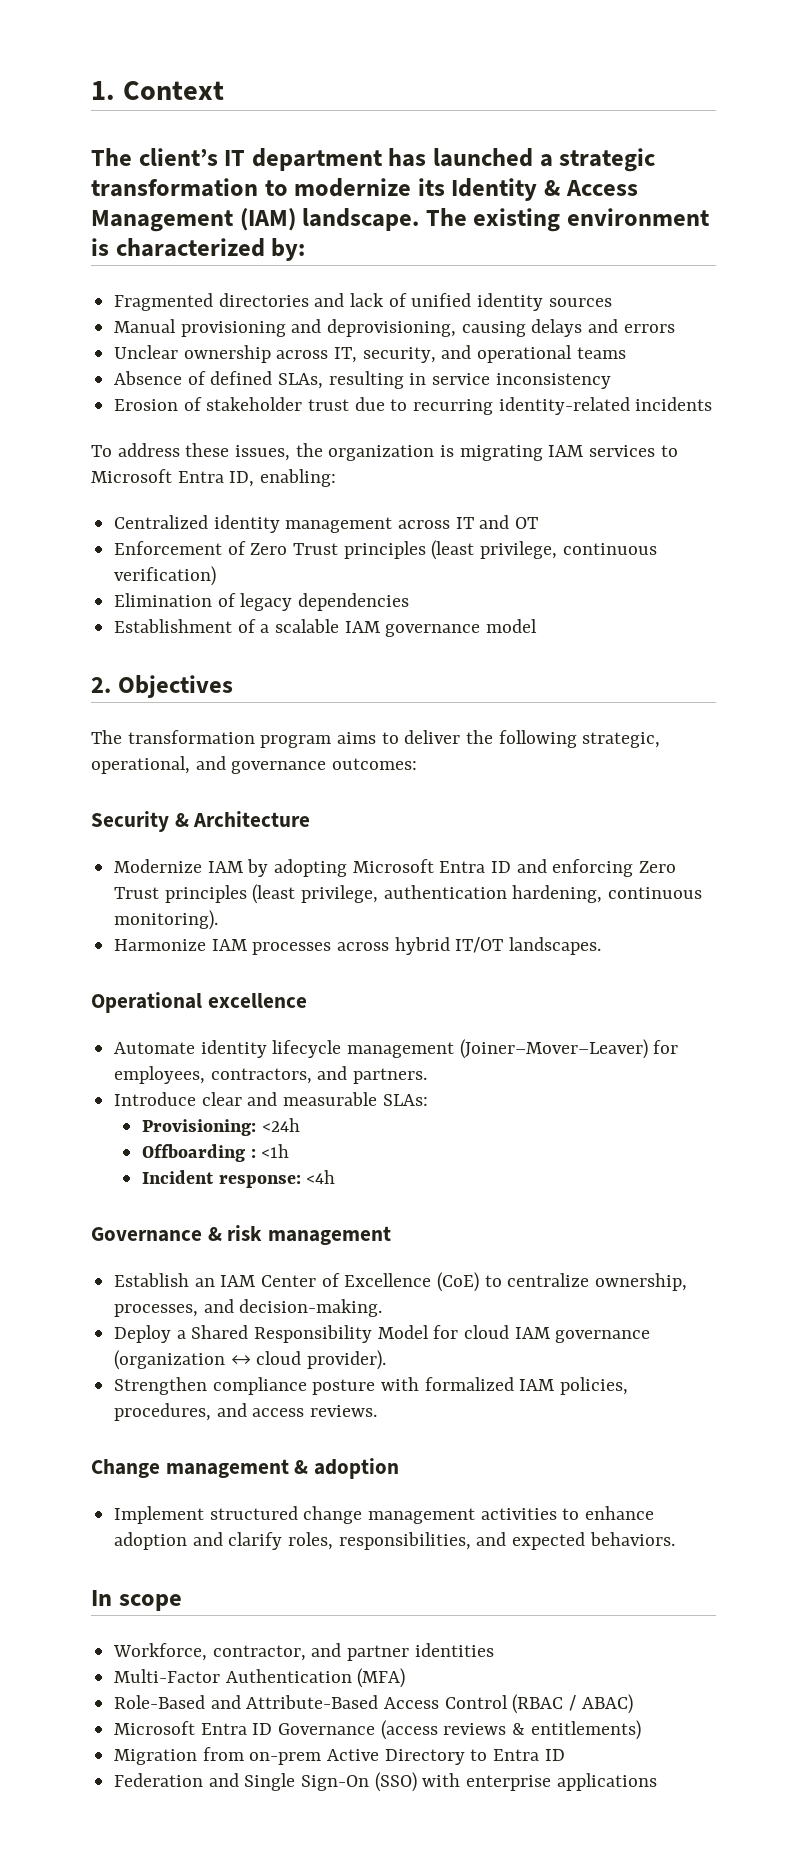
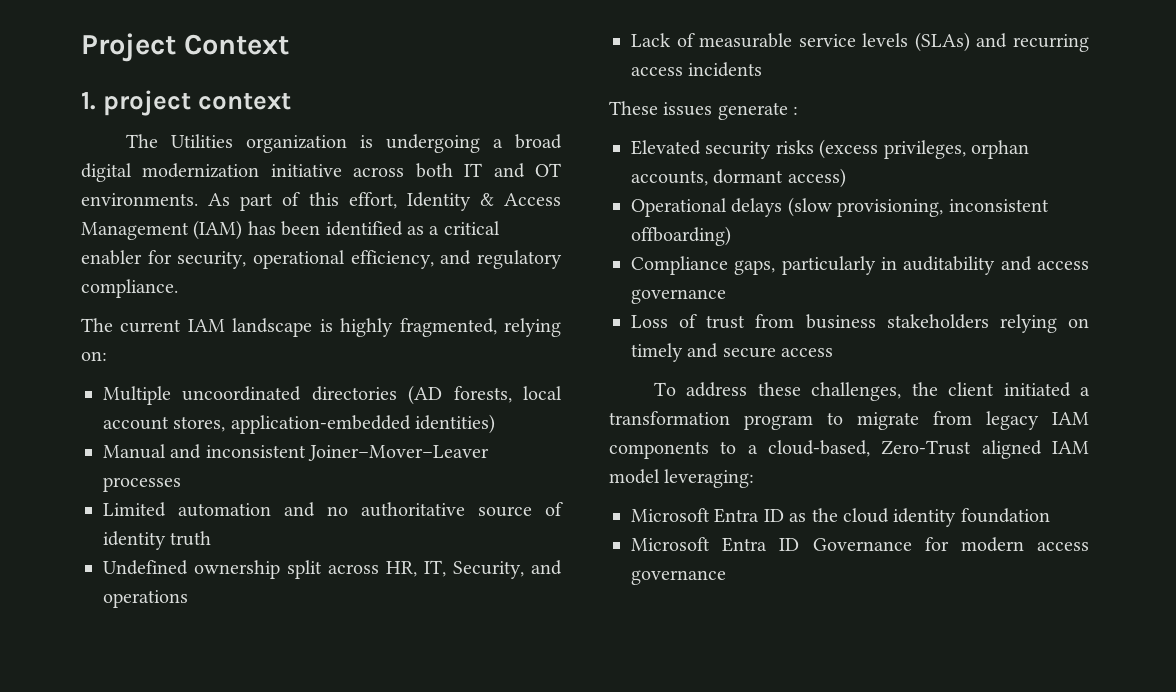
- 1. Context
+ Project Context
- The client’s IT department has launched a strategic transformation to modernize its Identity & Access Management (IAM) landscape. The existing environment is characterized by:
- Fragmented directories and lack of unified identity sources
- Manual provisioning and deprovisioning, causing delays and errors
- Unclear ownership across IT, security, and operational teams
- Absence of defined SLAs, resulting in service inconsistency
- Erosion of stakeholder trust due to recurring identity-related incidents
- To address these issues, the organization is migrating IAM services to Microsoft Entra ID, enabling:
- Centralized identity management across IT and OT
- Enforcement of Zero Trust principles (least privilege, continuous verification)
- Elimination of legacy dependencies
- Establishment of a scalable IAM governance model
- 2. Objectives
- The transformation program aims to deliver the following strategic, operational, and governance outcomes:
- Security & Architecture
- Modernize IAM by adopting Microsoft Entra ID and enforcing Zero Trust principles (least privilege, authentication hardening, continuous monitoring).
- Harmonize IAM processes across hybrid IT/OT landscapes.
- Operational excellence
- Automate identity lifecycle management (Joiner–Mover–Leaver) for employees, contractors, and partners.
- Introduce clear and measurable SLAs:
- Provisioning: <24h
- Offboarding : <1h
- Incident response: <4h
- Governance & risk management
- Establish an IAM Center of Excellence (CoE) to centralize ownership, processes, and decision-making.
- Deploy a Shared Responsibility Model for cloud IAM governance (organization ↔ cloud provider).
- Strengthen compliance posture with formalized IAM policies, procedures, and access reviews.
- Change management & adoption
- Implement structured change management activities to enhance adoption and clarify roles, responsibilities, and expected behaviors.
- In scope
- Workforce, contractor, and partner identities
- Multi-Factor Authentication (MFA)
- Role-Based and Attribute-Based Access Control (RBAC / ABAC)
- Microsoft Entra ID Governance (access reviews & entitlements)
- Migration from on-prem Active Directory to Entra ID
- Federation and Single Sign-On (SSO) with enterprise applications
+ 1. project context
+ The Utilities organization is undergoing a broad digital modernization initiative across both IT and OT environments. As part of this effort, Identity & Access Management (IAM) has been identified as a critical enabler for security, operational efficiency, and regulatory compliance.
+ The current IAM landscape is highly fragmented, relying on:
+ Multiple uncoordinated directories (AD forests, local account stores, application-embedded identities)
+ Manual and inconsistent Joiner–Mover–Leaver processes
+ Limited automation and no authoritative source of identity truth
+ Undefined ownership split across HR, IT, Security, and operations
+ Lack of measurable service levels (SLAs) and recurring access incidents
+ These issues generate :
+ Elevated security risks (excess privileges, orphan accounts, dormant access)
+ Operational delays (slow provisioning, inconsistent offboarding)
+ Compliance gaps, particularly in auditability and access governance
+ Loss of trust from business stakeholders relying on timely and secure access
+ To address these challenges, the client initiated a transformation program to migrate from legacy IAM components to a cloud-based, Zero-Trust aligned IAM model leveraging:
+ Microsoft Entra ID as the cloud identity foundation
+ Microsoft Entra ID Governance for modern access governance

